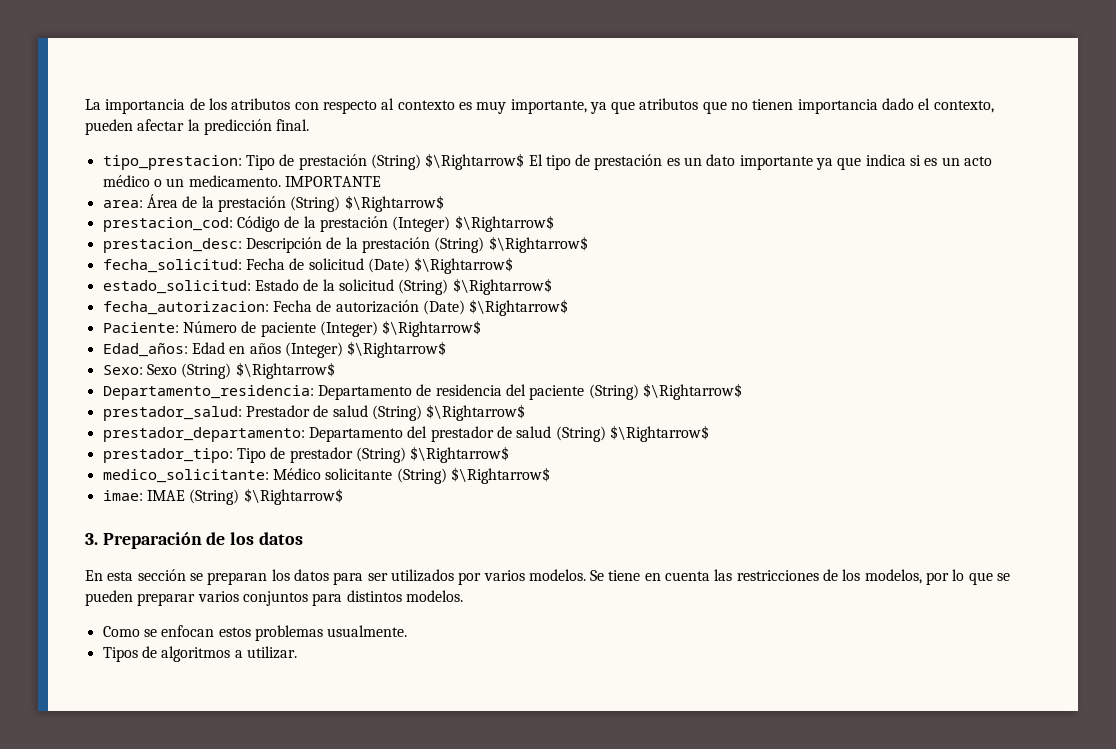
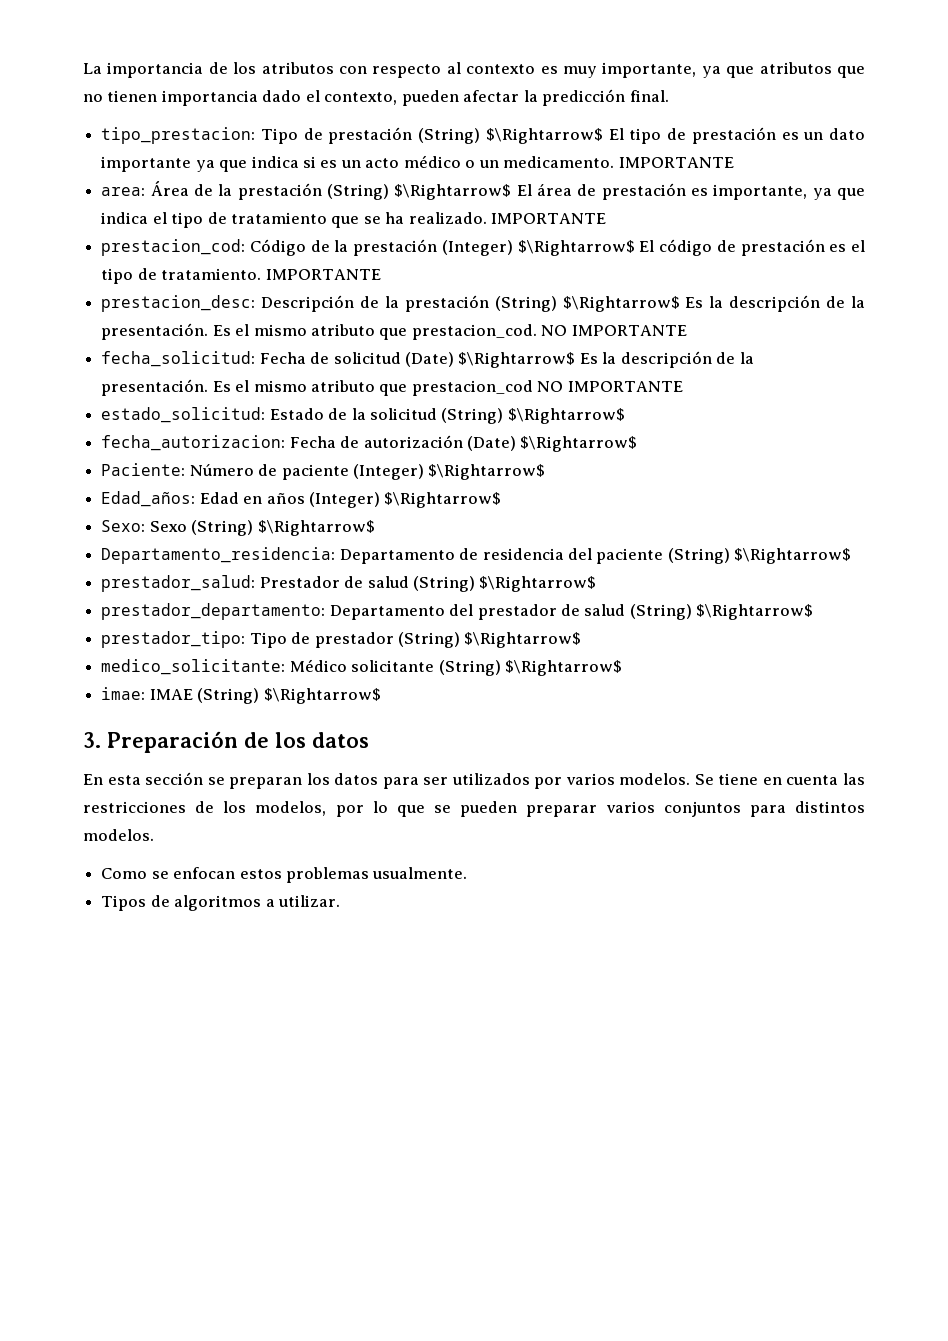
- area: Área de la prestación (String) $\Rightarrow$
+ area: Área de la prestación (String) $\Rightarrow$ El área de prestación es importante, ya que indica el tipo de tratamiento que se ha realizado. IMPORTANTE
- prestacion_cod: Código de la prestación (Integer) $\Rightarrow$
+ prestacion_cod: Código de la prestación (Integer) $\Rightarrow$ El código de prestación es el tipo de tratamiento. IMPORTANTE
- prestacion_desc: Descripción de la prestación (String) $\Rightarrow$
+ prestacion_desc: Descripción de la prestación (String) $\Rightarrow$ Es la descripción de la presentación. Es el mismo atributo que prestacion_cod. NO IMPORTANTE
- fecha_solicitud: Fecha de solicitud (Date) $\Rightarrow$
+ fecha_solicitud: Fecha de solicitud (Date) $\Rightarrow$ Es la descripción de la presentación. Es el mismo atributo que prestacion_cod NO IMPORTANTE

